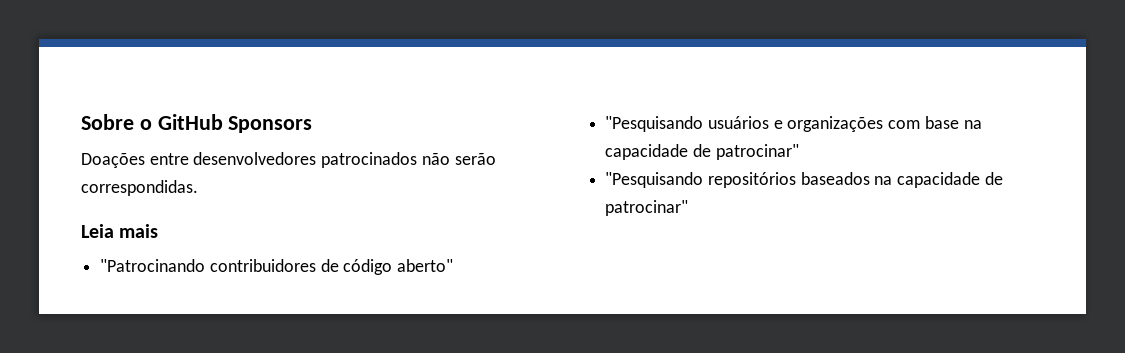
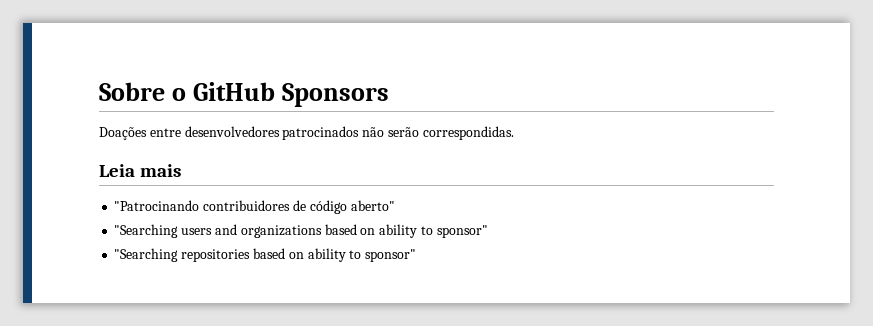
- "Pesquisando usuários e organizações com base na capacidade de patrocinar"
- "Pesquisando repositórios baseados na capacidade de patrocinar"
+ "Searching users and organizations based on ability to sponsor"
+ "Searching repositories based on ability to sponsor"

